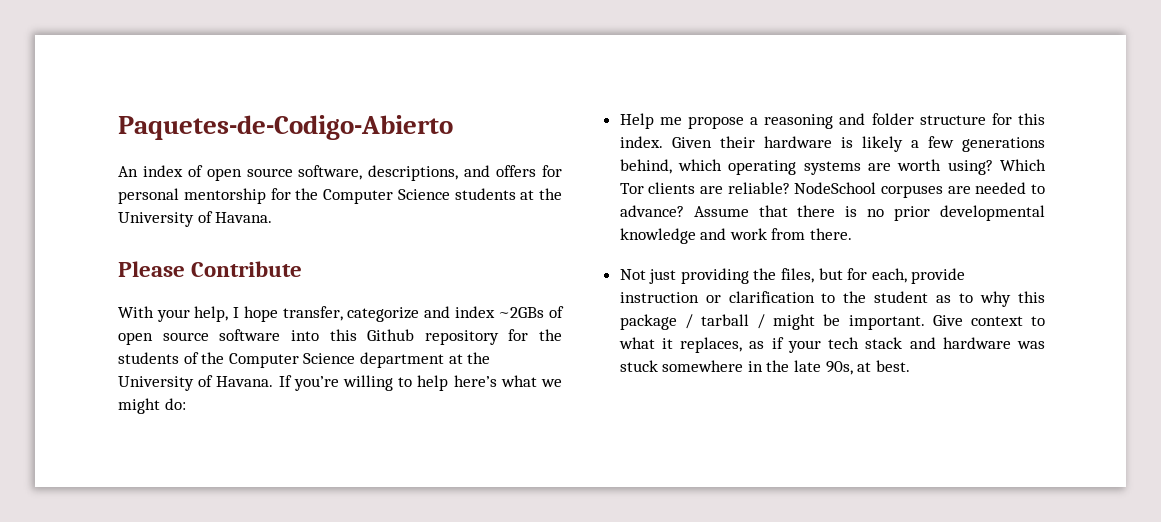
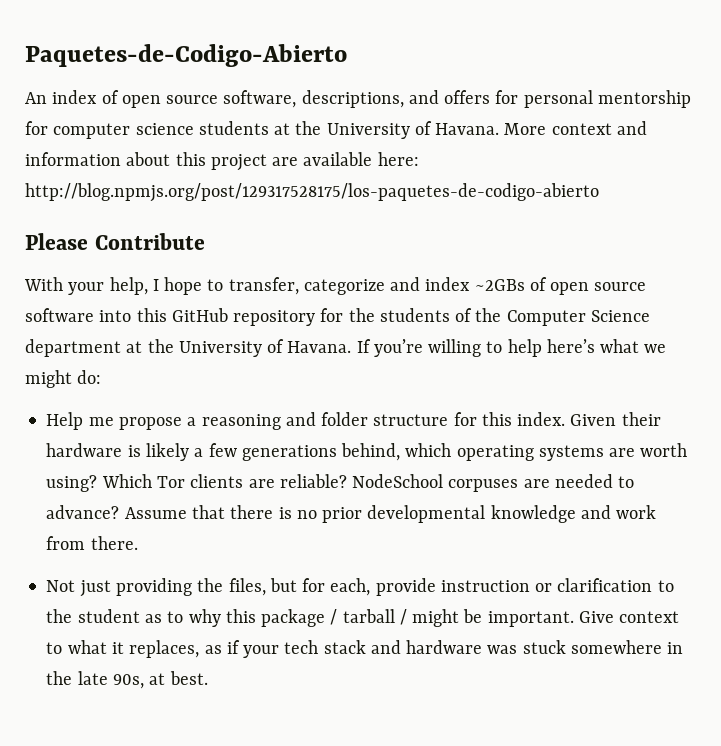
- An index of open source software, descriptions, and offers for personal mentorship for the Computer Science students at the University of Havana.
+ An index of open source software, descriptions, and offers for personal mentorship for computer science students at the University of Havana. More context and information about this project are available here: http://blog.npmjs.org/post/129317528175/los-paquetes-de-codigo-abierto
- With your help, I hope transfer, categorize and index ~2GBs of open source software into this Github repository for the students of the Computer Science department at the University of Havana.
+ With your help, I hope to transfer, categorize and index ~2GBs of open source software into this GitHub repository for the students of the Computer Science department at the University of Havana.

